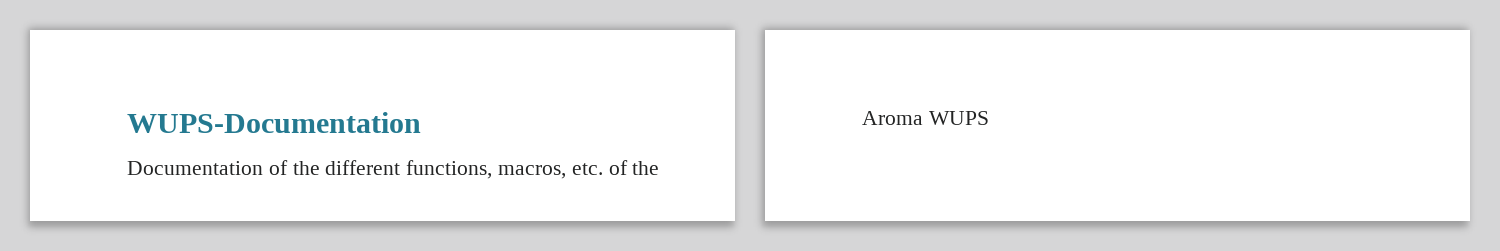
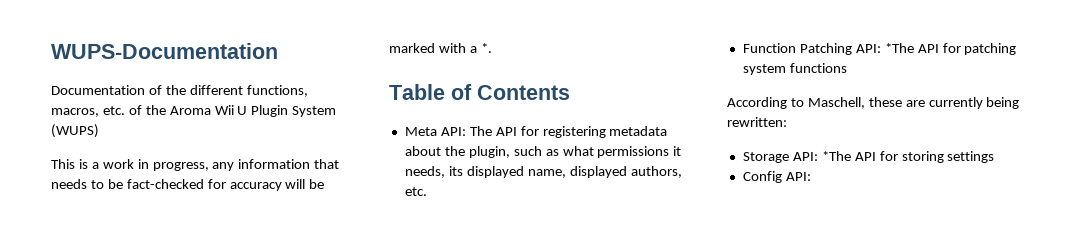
- Documentation of the different functions, macros, etc. of the Aroma WUPS
+ Documentation of the different functions, macros, etc. of the Aroma Wii U Plugin System (WUPS)
+ This is a work in progress, any information that needs to be fact-checked for accuracy will be marked with a *.
+ Table of Contents
+ Meta API: The API for registering metadata about the plugin, such as what permissions it needs, its displayed name, displayed authors, etc.
+ Function Patching API: *The API for patching system functions
+ According to Maschell, these are currently being rewritten:
+ Storage API: *The API for storing settings
+ Config API:

